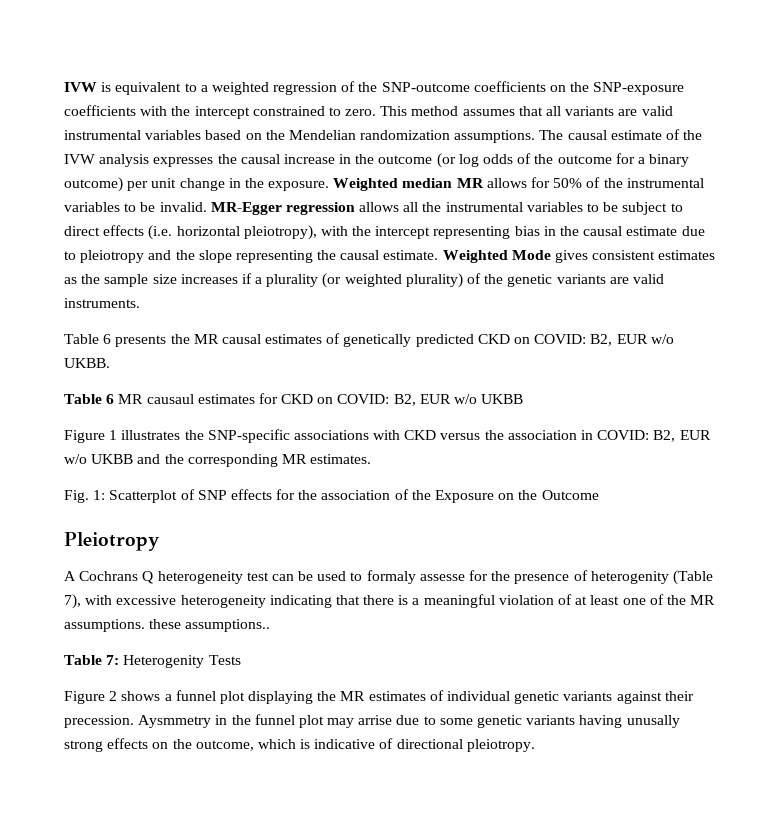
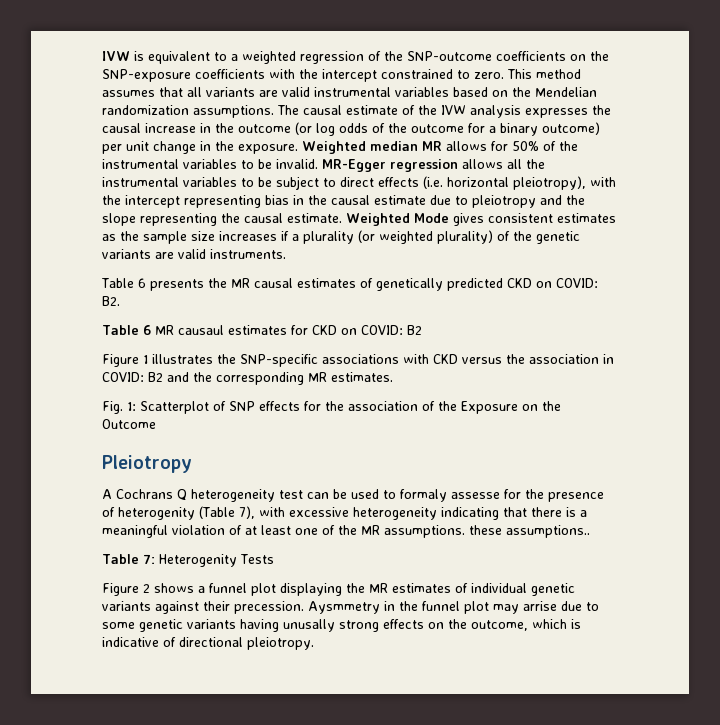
- Table 6 presents the MR causal estimates of genetically predicted CKD on COVID: B2, EUR w/o UKBB.
+ Table 6 presents the MR causal estimates of genetically predicted CKD on COVID: B2.
- Table 6 MR causaul estimates for CKD on COVID: B2, EUR w/o UKBB
+ Table 6 MR causaul estimates for CKD on COVID: B2
- Figure 1 illustrates the SNP-specific associations with CKD versus the association in COVID: B2, EUR w/o UKBB and the corresponding MR estimates.
+ Figure 1 illustrates the SNP-specific associations with CKD versus the association in COVID: B2 and the corresponding MR estimates.

